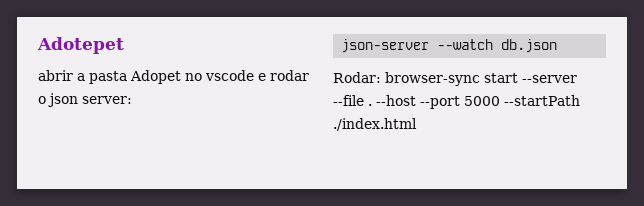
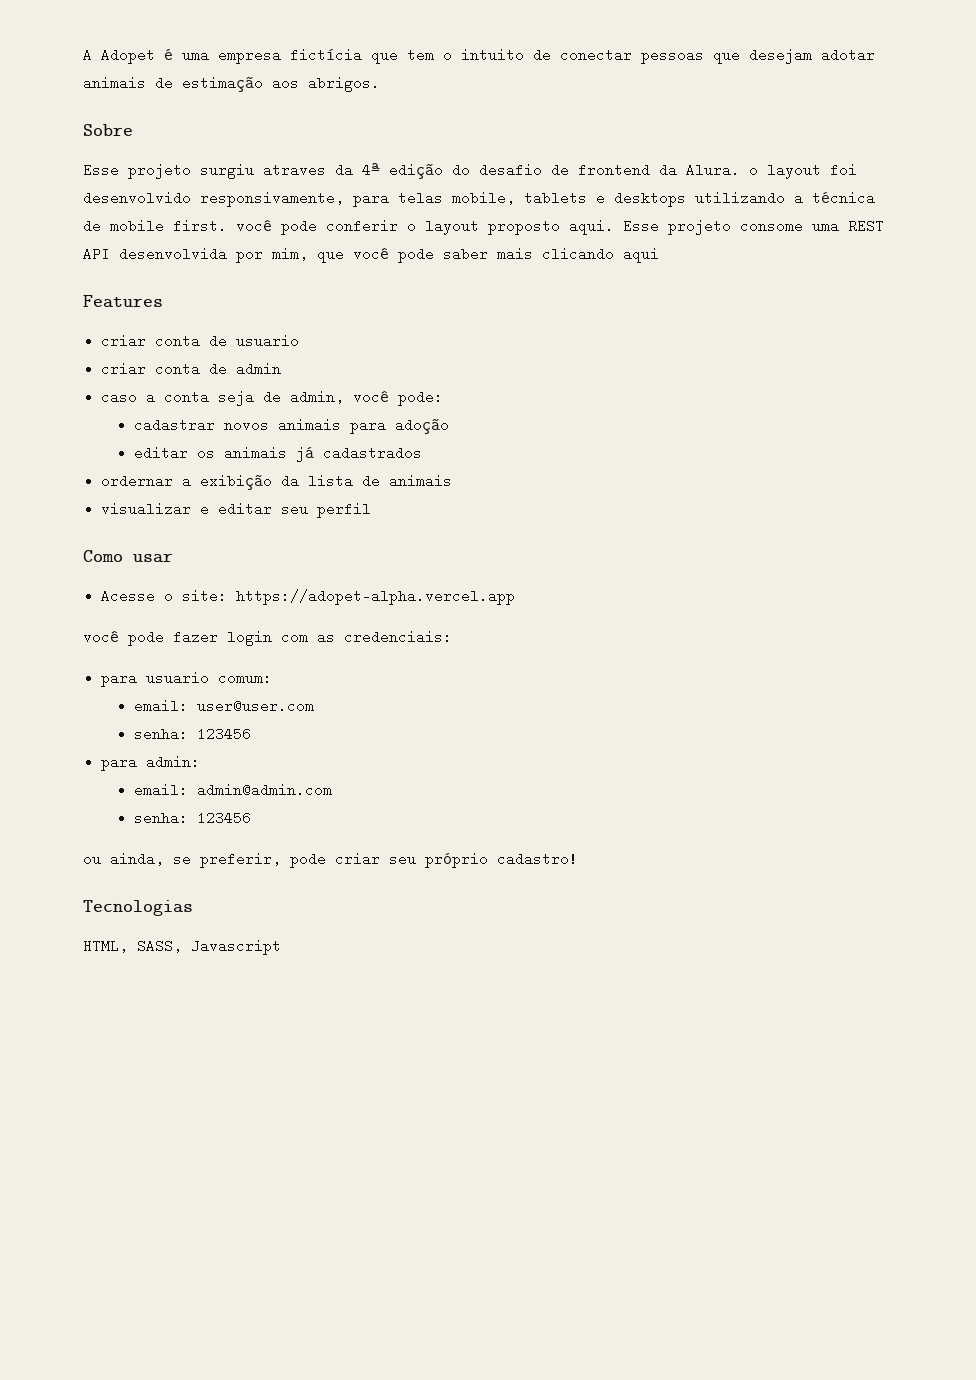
- Adotepet
- abrir a pasta Adopet no vscode e rodar o json server:
- json-server --watch db.json
- Rodar: browser-sync start --server --file . --host --port 5000 --startPath ./index.html
+ A Adopet é uma empresa fictícia que tem o intuito de conectar pessoas que desejam adotar animais de estimação aos abrigos.
+ Sobre
+ Esse projeto surgiu atraves da 4ª edição do desafio de frontend da Alura. o layout foi desenvolvido responsivamente, para telas mobile, tablets e desktops utilizando a técnica de mobile first. você pode conferir o layout proposto aqui. Esse projeto consome uma REST API desenvolvida por mim, que você pode saber mais clicando aqui
+ Features
+ criar conta de usuario
+ criar conta de admin
+ caso a conta seja de admin, você pode:
+ cadastrar novos animais para adoção
+ editar os animais já cadastrados
+ ordernar a exibição da lista de animais
+ visualizar e editar seu perfil
+ Como usar
+ Acesse o site: https://adopet-alpha.vercel.app
+ você pode fazer login com as credenciais:
+ para usuario comum:
+ email: user@user.com
+ senha: 123456
+ para admin:
+ email: admin@admin.com
+ senha: 123456
+ ou ainda, se preferir, pode criar seu próprio cadastro!
+ Tecnologias
+ HTML, SASS, Javascript

